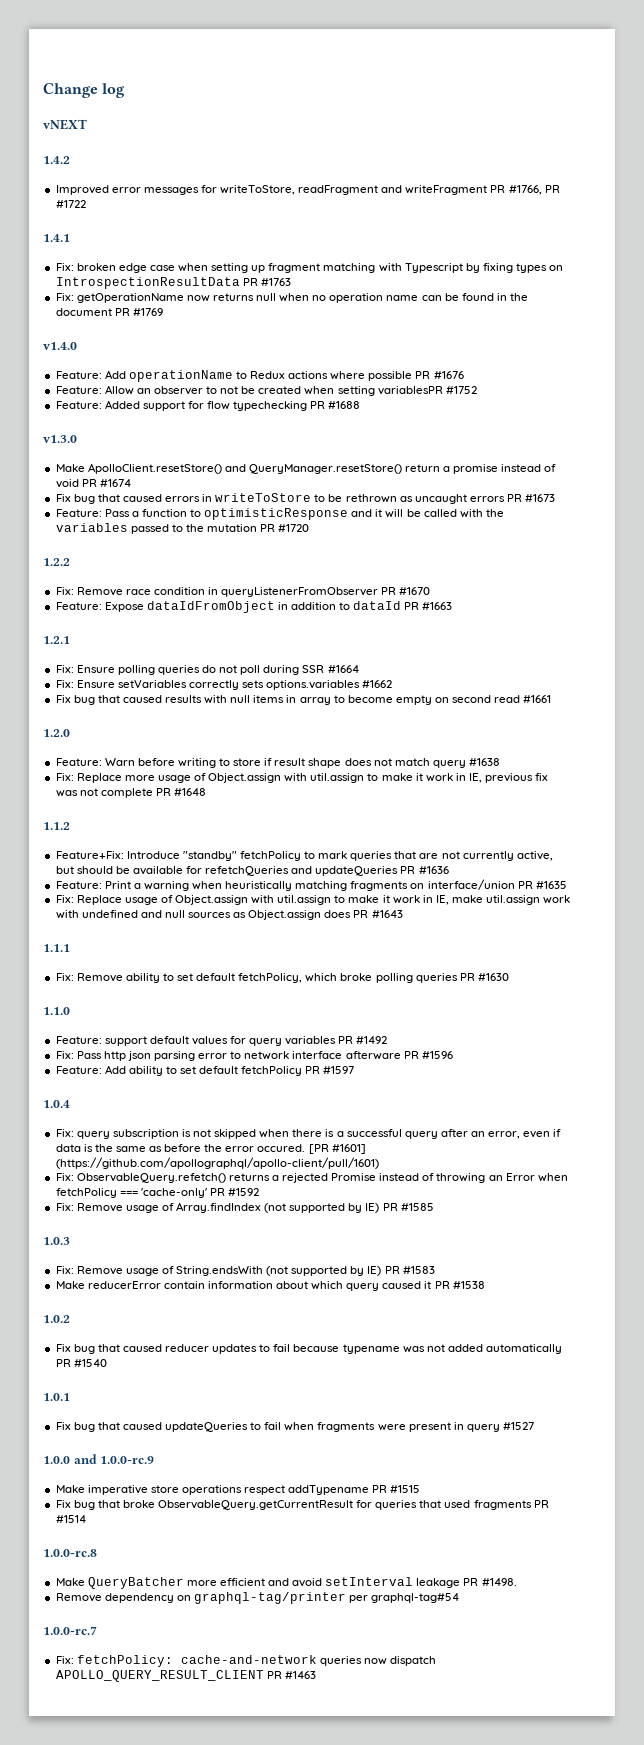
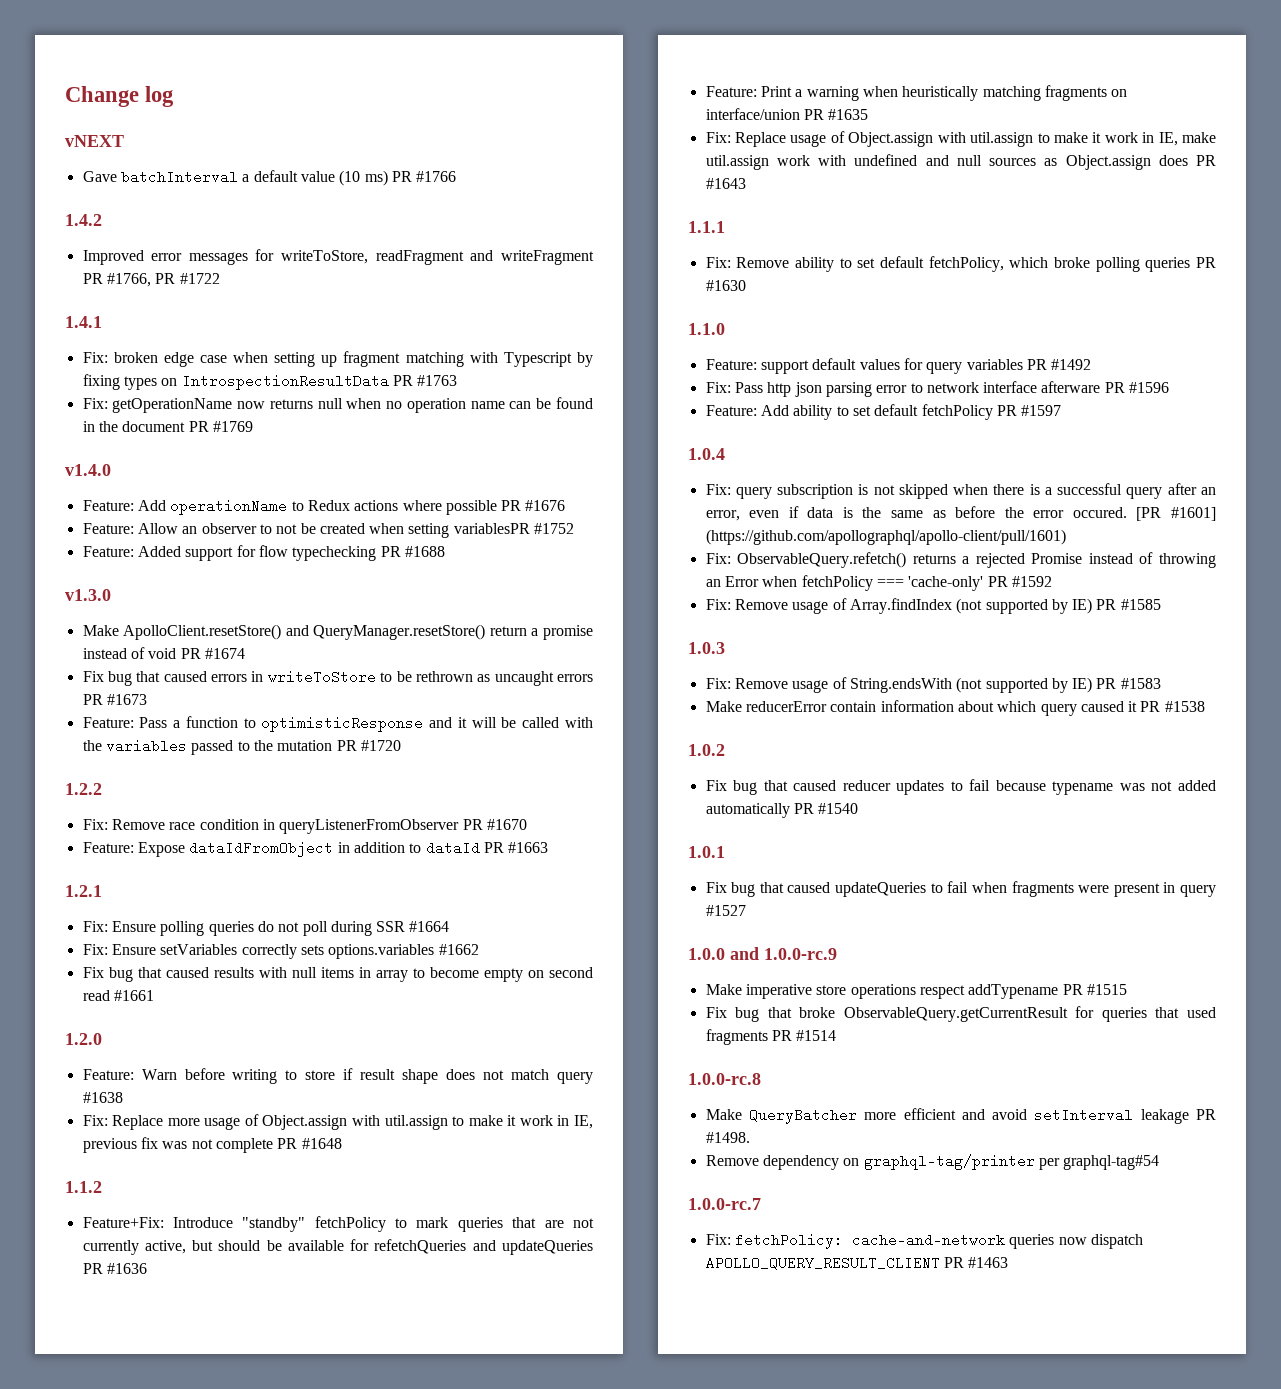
+ Gave batchInterval a default value (10 ms) PR #1766

